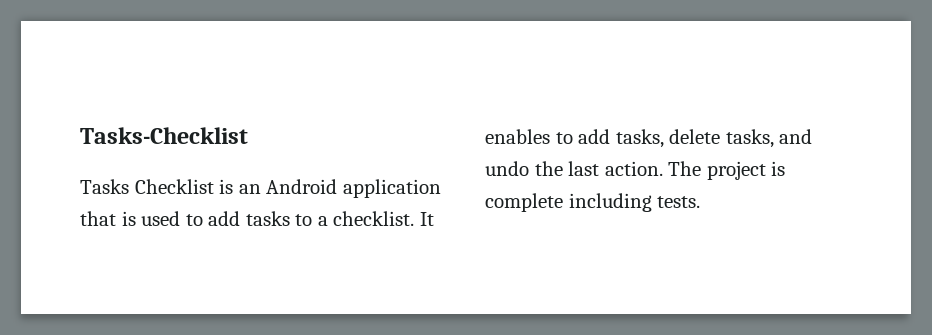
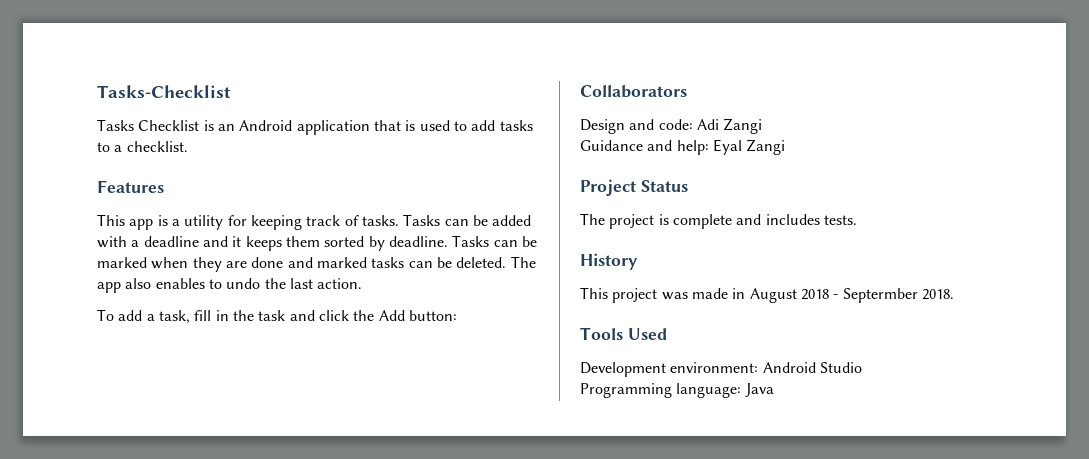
- Tasks Checklist is an Android application that is used to add tasks to a checklist. It enables to add tasks, delete tasks, and undo the last action. The project is complete including tests.
+ Tasks Checklist is an Android application that is used to add tasks to a checklist.
+ Features
+ This app is a utility for keeping track of tasks. Tasks can be added with a deadline and it keeps them sorted by deadline. Tasks can be marked when they are done and marked tasks can be deleted. The app also enables to undo the last action.
+ To add a task, fill in the task and click the Add button:
+ Collaborators
+ Design and code: Adi Zangi
+ Guidance and help: Eyal Zangi
+ Project Status
+ The project is complete and includes tests.
+ History
+ This project was made in August 2018 - Septermber 2018.
+ Tools Used
+ Development environment: Android Studio
+ Programming language: Java

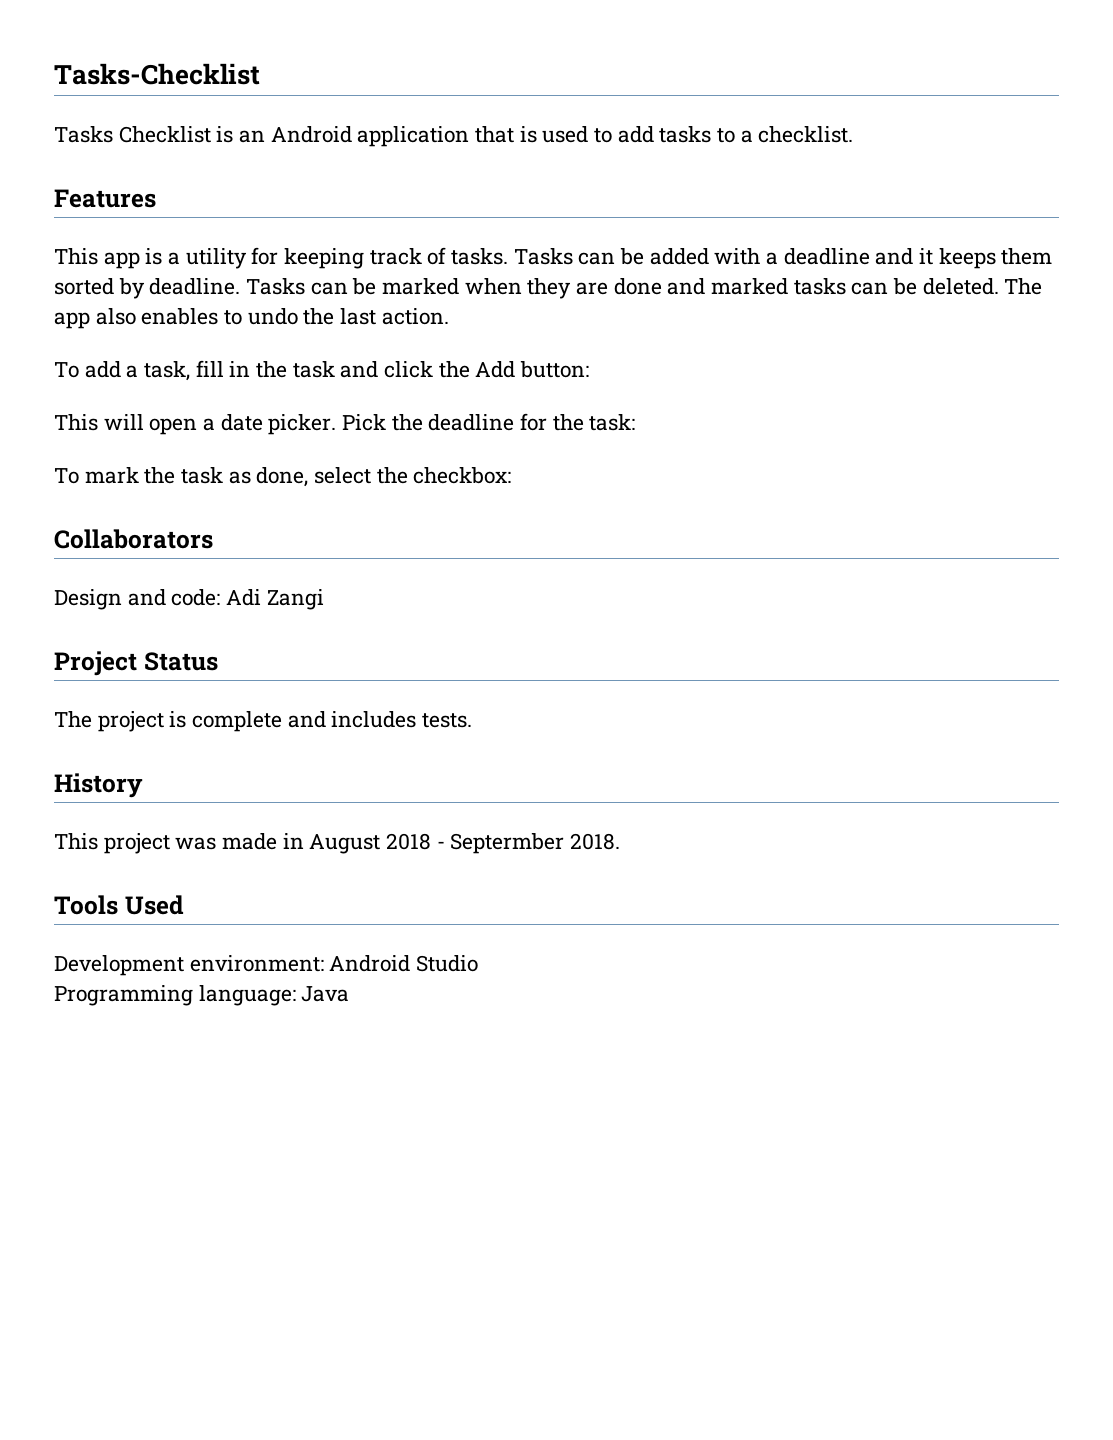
+ This will open a date picker. Pick the deadline for the task:
+ To mark the task as done, select the checkbox:
- Guidance and help: Eyal Zangi

